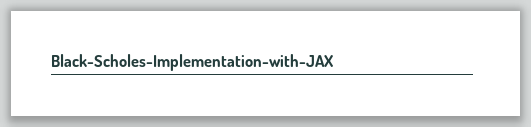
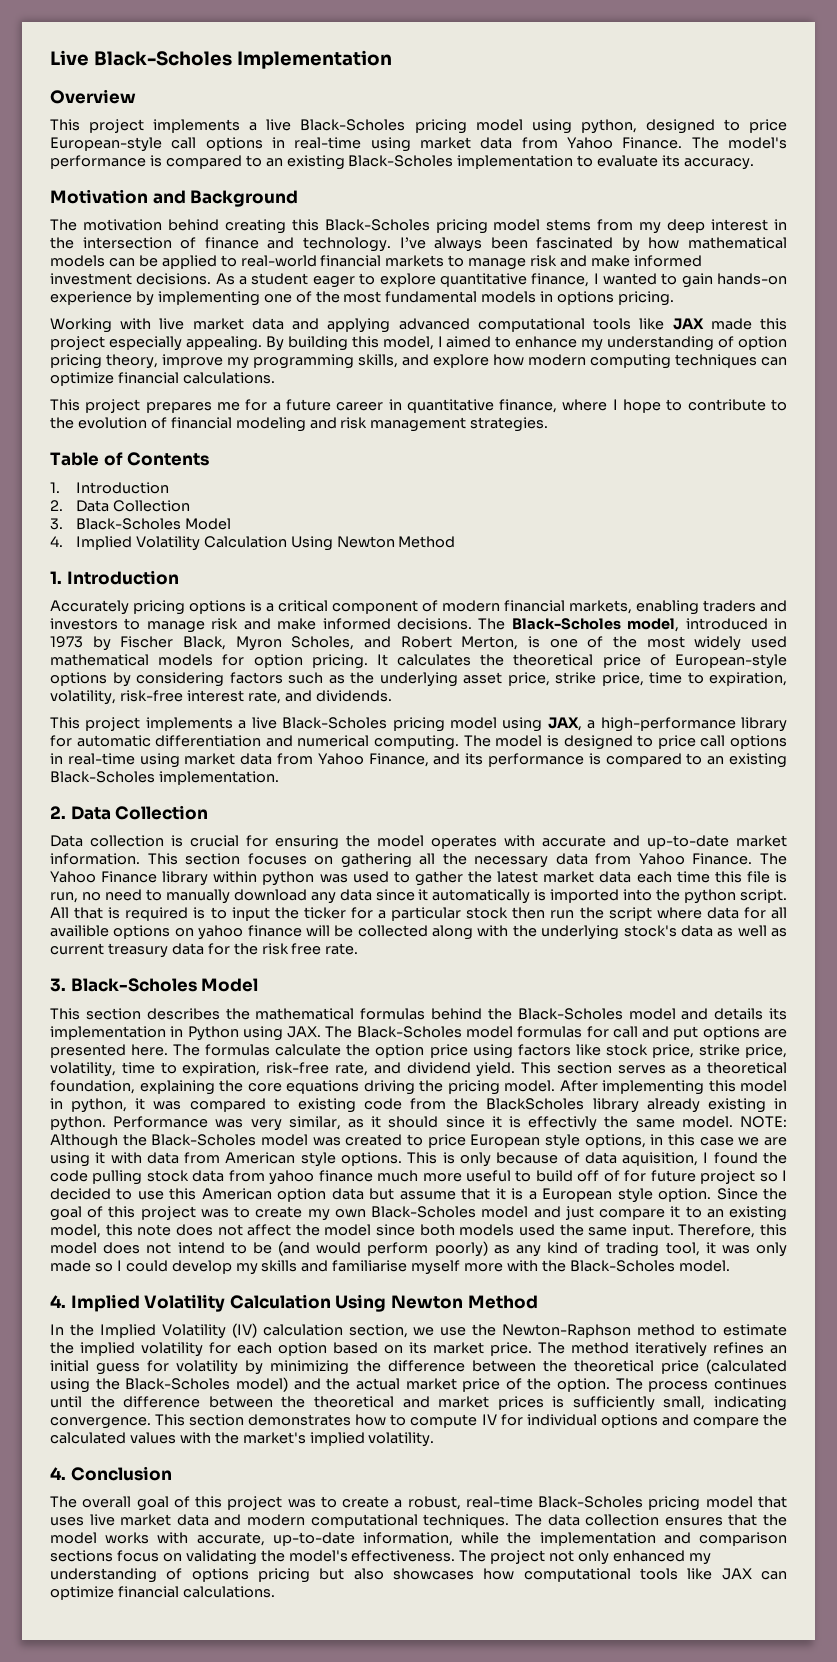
- Black-Scholes-Implementation-with-JAX
+ Live Black-Scholes Implementation
+ Overview
+ This project implements a live Black-Scholes pricing model using python, designed to price European-style call options in real-time using market data from Yahoo Finance. The model's performance is compared to an existing Black-Scholes implementation to evaluate its accuracy.
+ Motivation and Background
+ The motivation behind creating this Black-Scholes pricing model stems from my deep interest in the intersection of finance and technology. I’ve always been fascinated by how mathematical models can be applied to real-world financial markets to manage risk and make informed investment decisions. As a student eager to explore quantitative finance, I wanted to gain hands-on experience by implementing one of the most fundamental models in options pricing.
+ Working with live market data and applying advanced computational tools like JAX made this project especially appealing. By building this model, I aimed to enhance my understanding of option pricing theory, improve my programming skills, and explore how modern computing techniques can optimize financial calculations.
+ This project prepares me for a future career in quantitative finance, where I hope to contribute to the evolution of financial modeling and risk management strategies.
+ Table of Contents
+ 1. Introduction
+ 2. Data Collection
+ 3. Black-Scholes Model
+ 4. Implied Volatility Calculation Using Newton Method
+ 1. Introduction
+ Accurately pricing options is a critical component of modern financial markets, enabling traders and investors to manage risk and make informed decisions. The Black-Scholes model, introduced in 1973 by Fischer Black, Myron Scholes, and Robert Merton, is one of the most widely used mathematical models for option pricing. It calculates the theoretical price of European-style options by considering factors such as the underlying asset price, strike price, time to expiration, volatility, risk-free interest rate, and dividends.
+ This project implements a live Black-Scholes pricing model using JAX, a high-performance library for automatic differentiation and numerical computing. The model is designed to price call options in real-time using market data from Yahoo Finance, and its performance is compared to an existing Black-Scholes implementation.
+ 2. Data Collection
+ Data collection is crucial for ensuring the model operates with accurate and up-to-date market information. This section focuses on gathering all the necessary data from Yahoo Finance. The Yahoo Finance library within python was used to gather the latest market data each time this file is run, no need to manually download any data since it automatically is imported into the python script. All that is required is to input the ticker for a particular stock then run the script where data for all availible options on yahoo finance will be collected along with the underlying stock's data as well as current treasury data for the risk free rate.
+ 3. Black-Scholes Model
+ This section describes the mathematical formulas behind the Black-Scholes model and details its implementation in Python using JAX. The Black-Scholes model formulas for call and put options are presented here. The formulas calculate the option price using factors like stock price, strike price, volatility, time to expiration, risk-free rate, and dividend yield. This section serves as a theoretical foundation, explaining the core equations driving the pricing model. After implementing this model in python, it was compared to existing code from the BlackScholes library already existing in python. Performance was very similar, as it should since it is effectivly the same model. NOTE: Although the Black-Scholes model was created to price European style options, in this case we are using it with data from American style options. This is only because of data aquisition, I found the code pulling stock data from yahoo finance much more useful to build off of for future project so I decided to use this American option data but assume that it is a European style option. Since the goal of this project was to create my own Black-Scholes model and just compare it to an existing model, this note does not affect the model since both models used the same input. Therefore, this model does not intend to be (and would perform poorly) as any kind of trading tool, it was only made so I could develop my skills and familiarise myself more with the Black-Scholes model.
+ 4. Implied Volatility Calculation Using Newton Method
+ In the Implied Volatility (IV) calculation section, we use the Newton-Raphson method to estimate the implied volatility for each option based on its market price. The method iteratively refines an initial guess for volatility by minimizing the difference between the theoretical price (calculated using the Black-Scholes model) and the actual market price of the option. The process continues until the difference between the theoretical and market prices is sufficiently small, indicating convergence. This section demonstrates how to compute IV for individual options and compare the calculated values with the market's implied volatility.
+ 4. Conclusion
+ The overall goal of this project was to create a robust, real-time Black-Scholes pricing model that uses live market data and modern computational techniques. The data collection ensures that the model works with accurate, up-to-date information, while the implementation and comparison sections focus on validating the model's effectiveness. The project not only enhanced my understanding of options pricing but also showcases how computational tools like JAX can optimize financial calculations.

